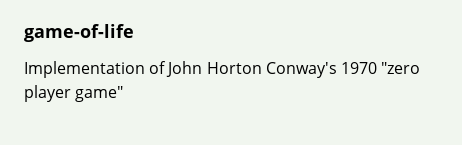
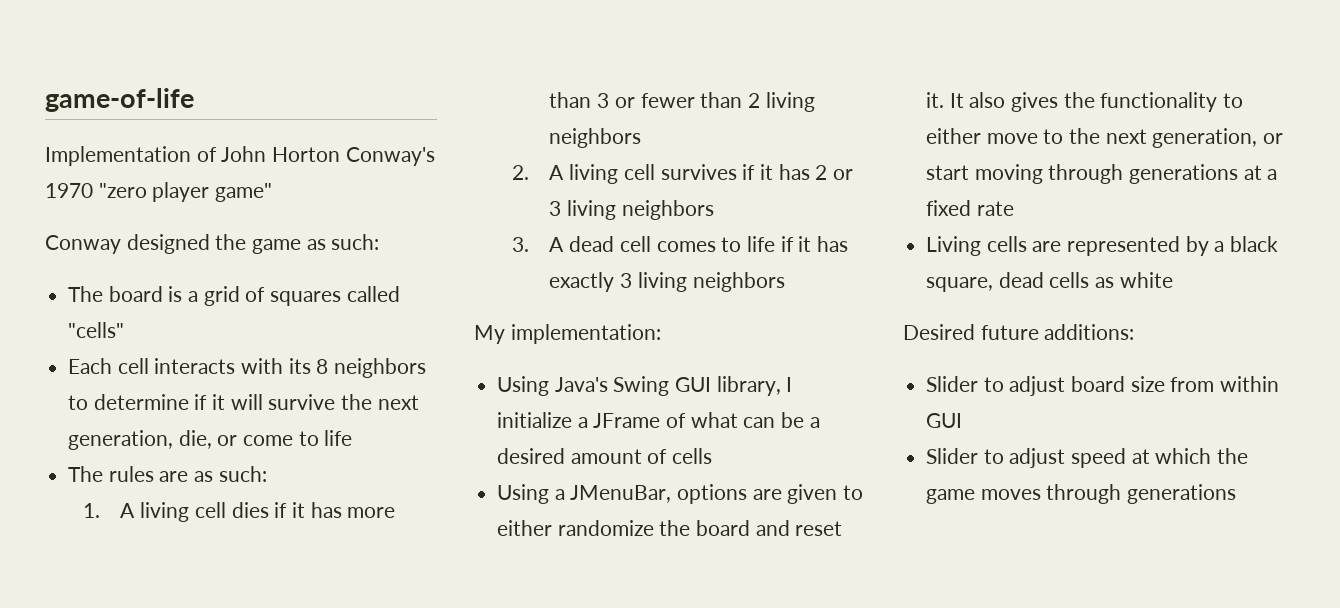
+ Conway designed the game as such:
+ The board is a grid of squares called "cells"
+ Each cell interacts with its 8 neighbors to determine if it will survive the next generation, die, or come to life
+ The rules are as such:
+ 1. A living cell dies if it has more than 3 or fewer than 2 living neighbors
+ 2. A living cell survives if it has 2 or 3 living neighbors
+ 3. A dead cell comes to life if it has exactly 3 living neighbors
+ My implementation:
+ Using Java's Swing GUI library, I initialize a JFrame of what can be a desired amount of cells
+ Using a JMenuBar, options are given to either randomize the board and reset it. It also gives the functionality to either move to the next generation, or start moving through generations at a fixed rate
+ Living cells are represented by a black square, dead cells as white
+ Desired future additions:
+ Slider to adjust board size from within GUI
+ Slider to adjust speed at which the game moves through generations

